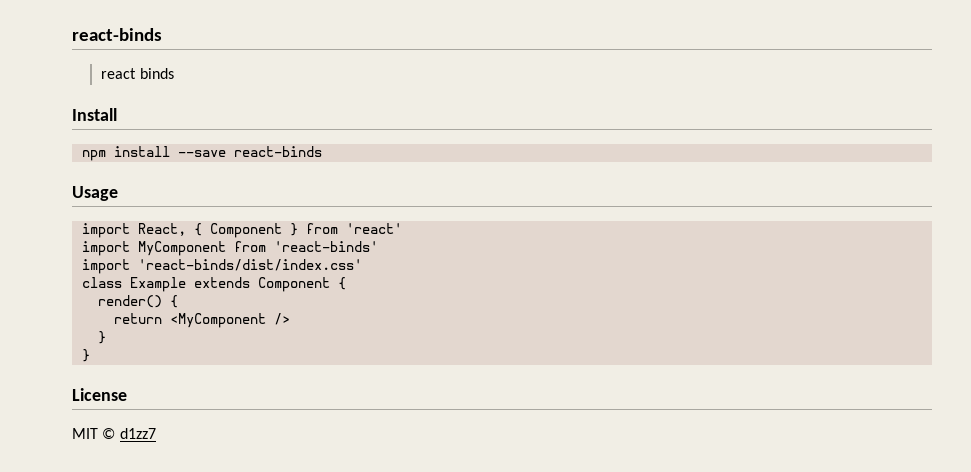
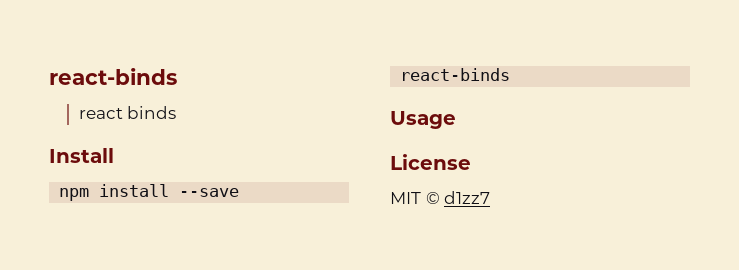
- import React, { Component } from 'react'
- import MyComponent from 'react-binds'
- import 'react-binds/dist/index.css'
- class Example extends Component {
- render() {
- return <MyComponent />
- }
- }

